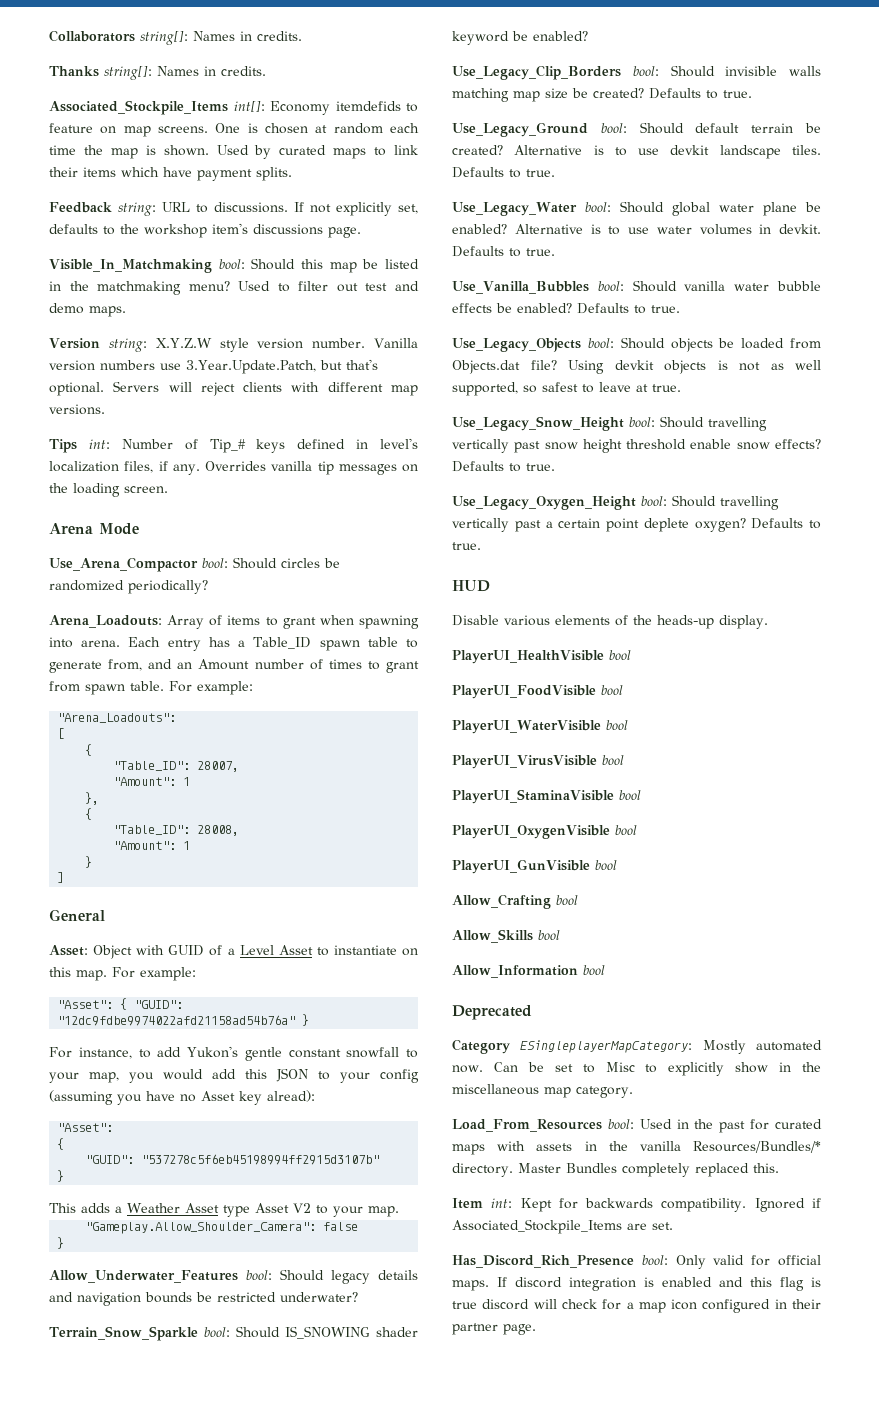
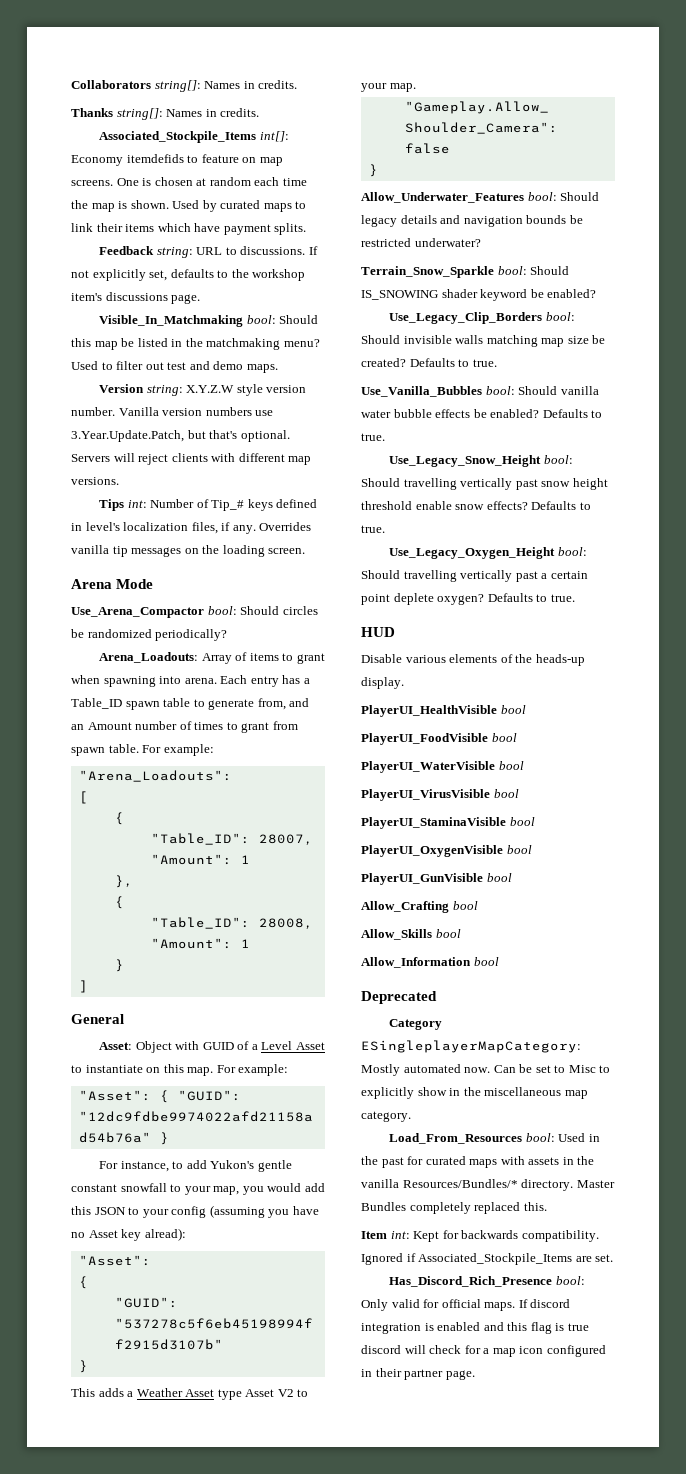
- Use_Legacy_Ground bool: Should default terrain be created? Alternative is to use devkit landscape tiles. Defaults to true.
- Use_Legacy_Water bool: Should global water plane be enabled? Alternative is to use water volumes in devkit. Defaults to true.
- Use_Legacy_Objects bool: Should objects be loaded from Objects.dat file? Using devkit objects is not as well supported, so safest to leave at true.

